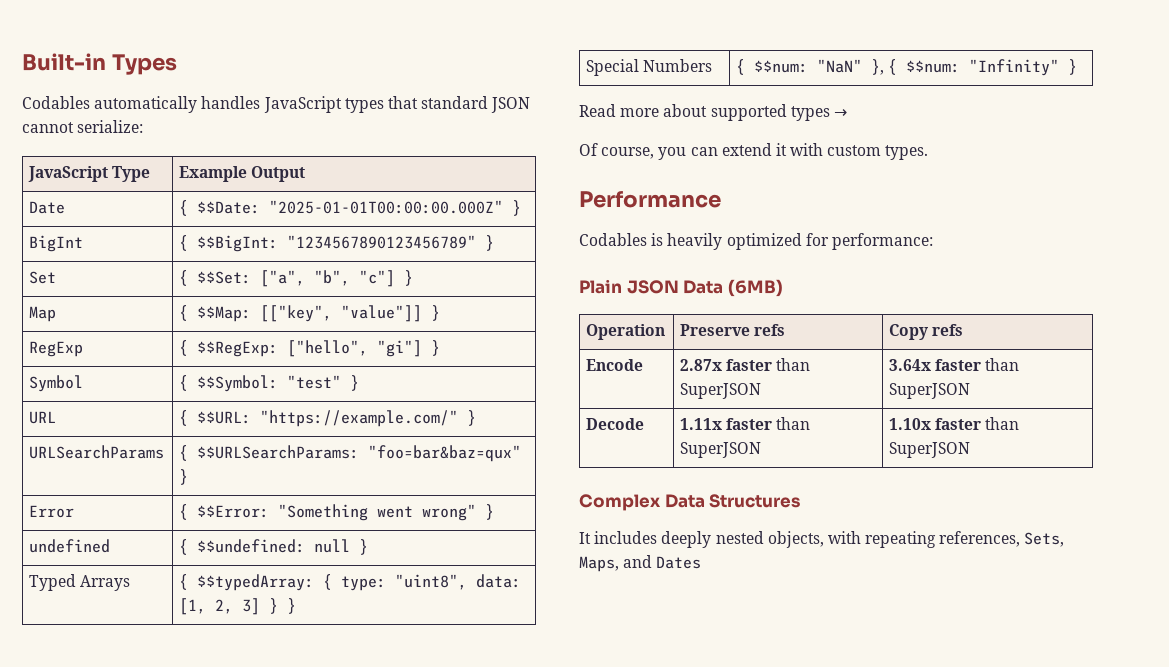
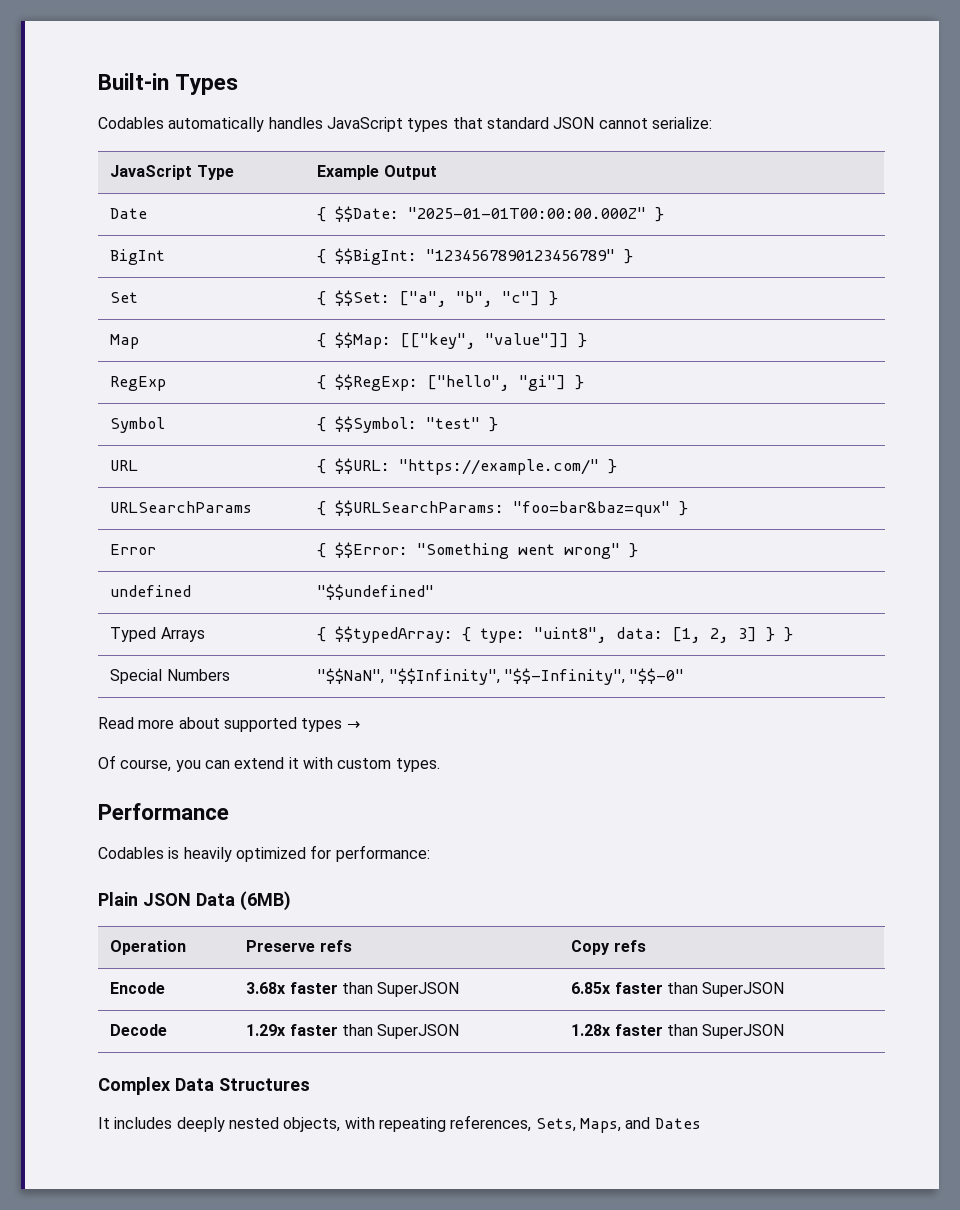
- undefined | { $$undefined: null }
+ undefined | "$$undefined"
- Special Numbers | { $$num: "NaN" }, { $$num: "Infinity" }
+ Special Numbers | "$$NaN", "$$Infinity", "$$-Infinity", "$$-0"
- Encode | 2.87x faster than SuperJSON | 3.64x faster than SuperJSON
+ Encode | 3.68x faster than SuperJSON | 6.85x faster than SuperJSON
- Decode | 1.11x faster than SuperJSON | 1.10x faster than SuperJSON
+ Decode | 1.29x faster than SuperJSON | 1.28x faster than SuperJSON

